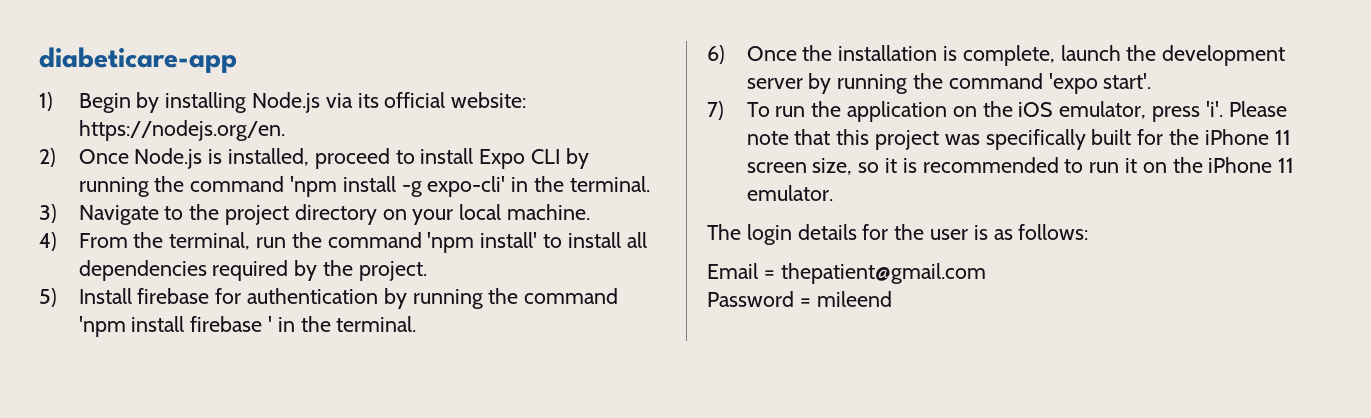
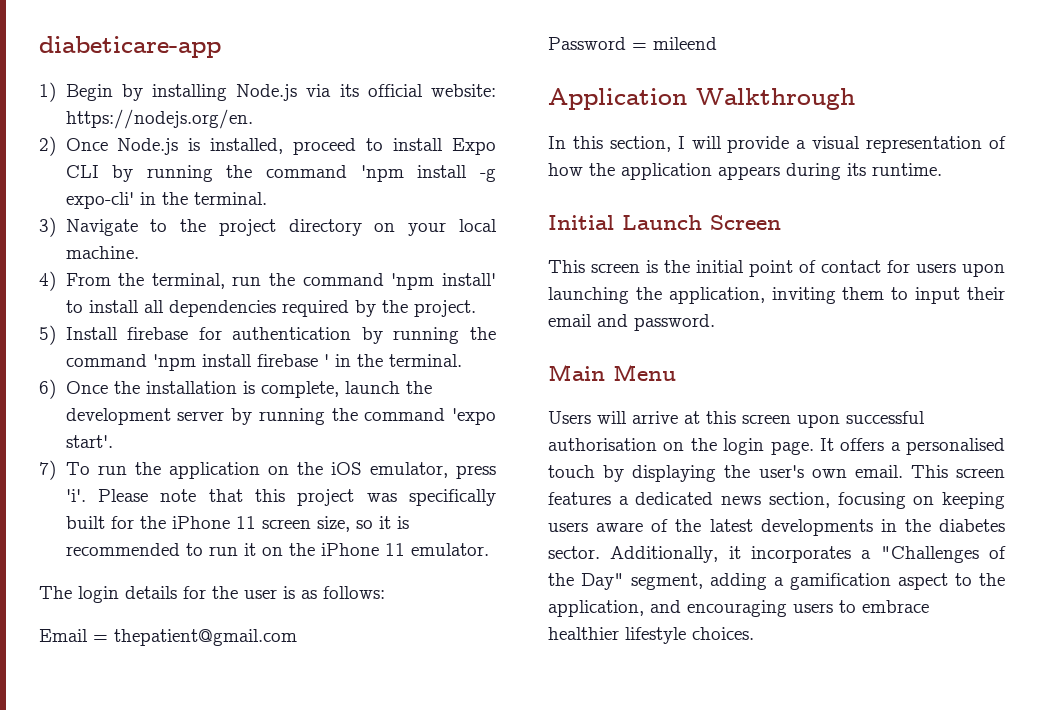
+ Application Walkthrough
+ In this section, I will provide a visual representation of how the application appears during its runtime.
+ Initial Launch Screen
+ This screen is the initial point of contact for users upon launching the application, inviting them to input their email and password.
+ Main Menu
+ Users will arrive at this screen upon successful authorisation on the login page. It offers a personalised touch by displaying the user's own email. This screen features a dedicated news section, focusing on keeping users aware of the latest developments in the diabetes sector. Additionally, it incorporates a "Challenges of the Day" segment, adding a gamification aspect to the application, and encouraging users to embrace healthier lifestyle choices.

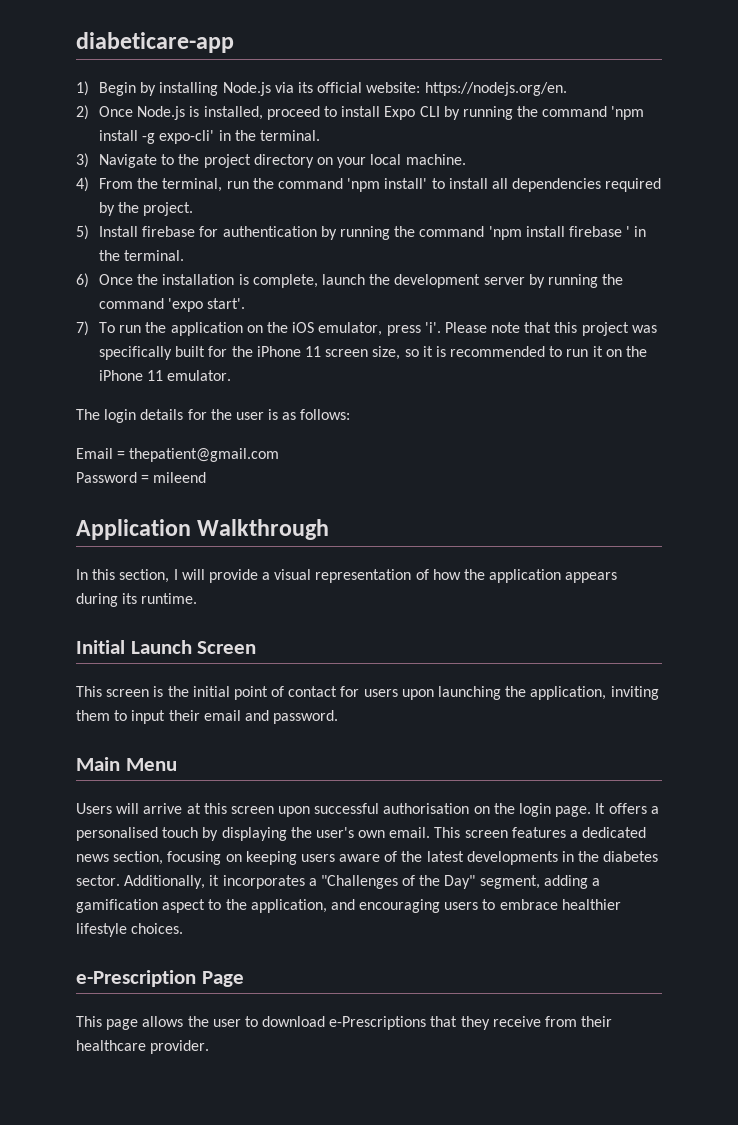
+ e-Prescription Page
+ This page allows the user to download e-Prescriptions that they receive from their healthcare provider.

